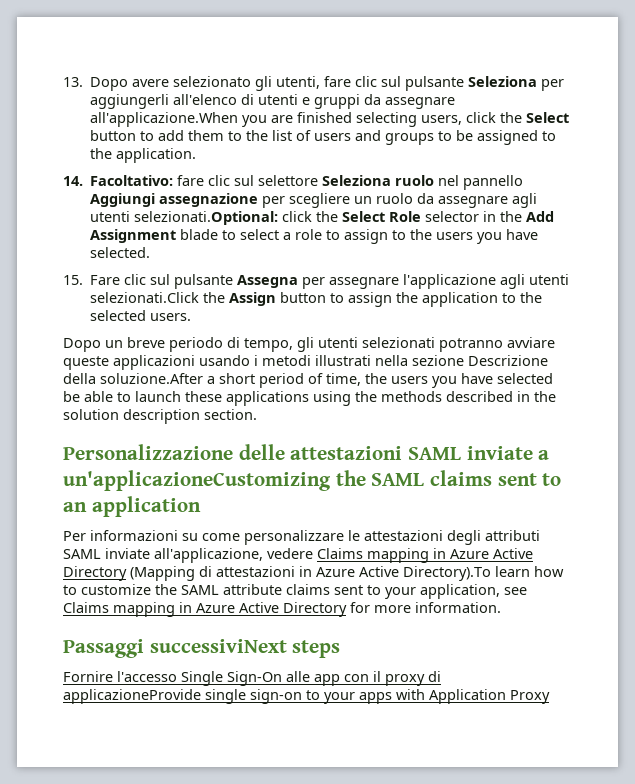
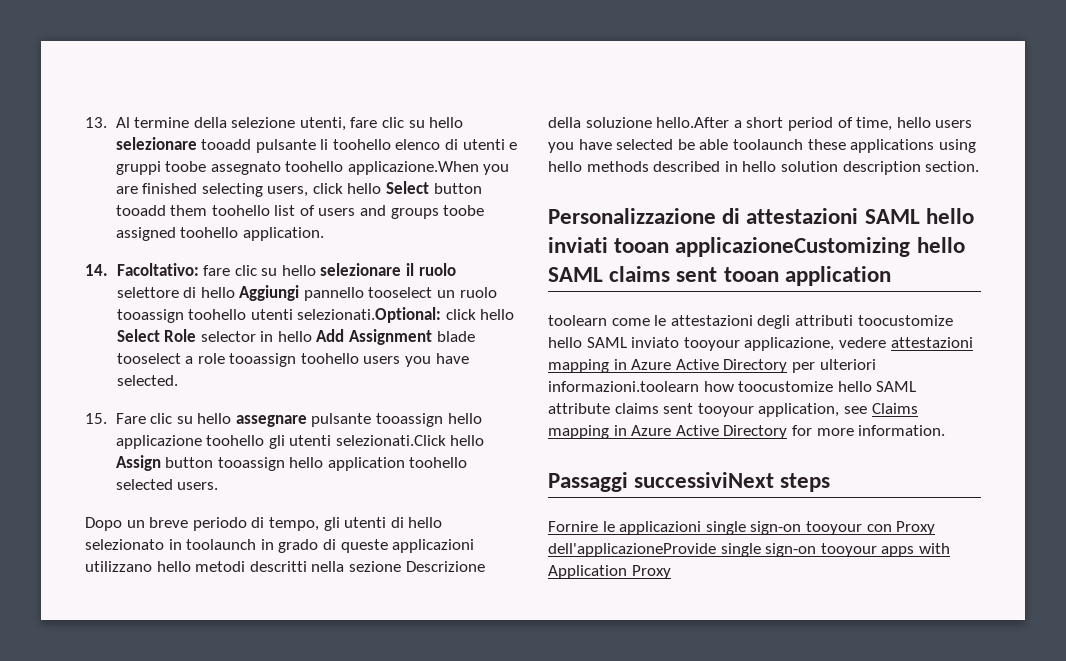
- 13. Dopo avere selezionato gli utenti, fare clic sul pulsante Seleziona per aggiungerli all'elenco di utenti e gruppi da assegnare all'applicazione.When you are finished selecting users, click the Select button to add them to the list of users and groups to be assigned to the application.
+ 13. Al termine della selezione utenti, fare clic su hello selezionare tooadd pulsante li toohello elenco di utenti e gruppi toobe assegnato toohello applicazione.When you are finished selecting users, click hello Select button tooadd them toohello list of users and groups toobe assigned toohello application.
- 14. Facoltativo: fare clic sul selettore Seleziona ruolo nel pannello Aggiungi assegnazione per scegliere un ruolo da assegnare agli utenti selezionati.Optional: click the Select Role selector in the Add Assignment blade to select a role to assign to the users you have selected.
+ 14. Facoltativo: fare clic su hello selezionare il ruolo selettore di hello Aggiungi pannello tooselect un ruolo tooassign toohello utenti selezionati.Optional: click hello Select Role selector in hello Add Assignment blade tooselect a role tooassign toohello users you have selected.
- 15. Fare clic sul pulsante Assegna per assegnare l'applicazione agli utenti selezionati.Click the Assign button to assign the application to the selected users.
+ 15. Fare clic su hello assegnare pulsante tooassign hello applicazione toohello gli utenti selezionati.Click hello Assign button tooassign hello application toohello selected users.
- Dopo un breve periodo di tempo, gli utenti selezionati potranno avviare queste applicazioni usando i metodi illustrati nella sezione Descrizione della soluzione.After a short period of time, the users you have selected be able to launch these applications using the methods described in the solution description section.
+ Dopo un breve periodo di tempo, gli utenti di hello selezionato in toolaunch in grado di queste applicazioni utilizzano hello metodi descritti nella sezione Descrizione della soluzione hello.After a short period of time, hello users you have selected be able toolaunch these applications using hello methods described in hello solution description section.
- Personalizzazione delle attestazioni SAML inviate a un'applicazioneCustomizing the SAML claims sent to an application
+ Personalizzazione di attestazioni SAML hello inviati tooan applicazioneCustomizing hello SAML claims sent tooan application
- Per informazioni su come personalizzare le attestazioni degli attributi SAML inviate all'applicazione, vedere Claims mapping in Azure Active Directory (Mapping di attestazioni in Azure Active Directory).To learn how to customize the SAML attribute claims sent to your application, see Claims mapping in Azure Active Directory for more information.
+ toolearn come le attestazioni degli attributi toocustomize hello SAML inviato tooyour applicazione, vedere attestazioni mapping in Azure Active Directory per ulteriori informazioni.toolearn how toocustomize hello SAML attribute claims sent tooyour application, see Claims mapping in Azure Active Directory for more information.
- Fornire l'accesso Single Sign-On alle app con il proxy di applicazioneProvide single sign-on to your apps with Application Proxy
+ Fornire le applicazioni single sign-on tooyour con Proxy dell'applicazioneProvide single sign-on tooyour apps with Application Proxy

